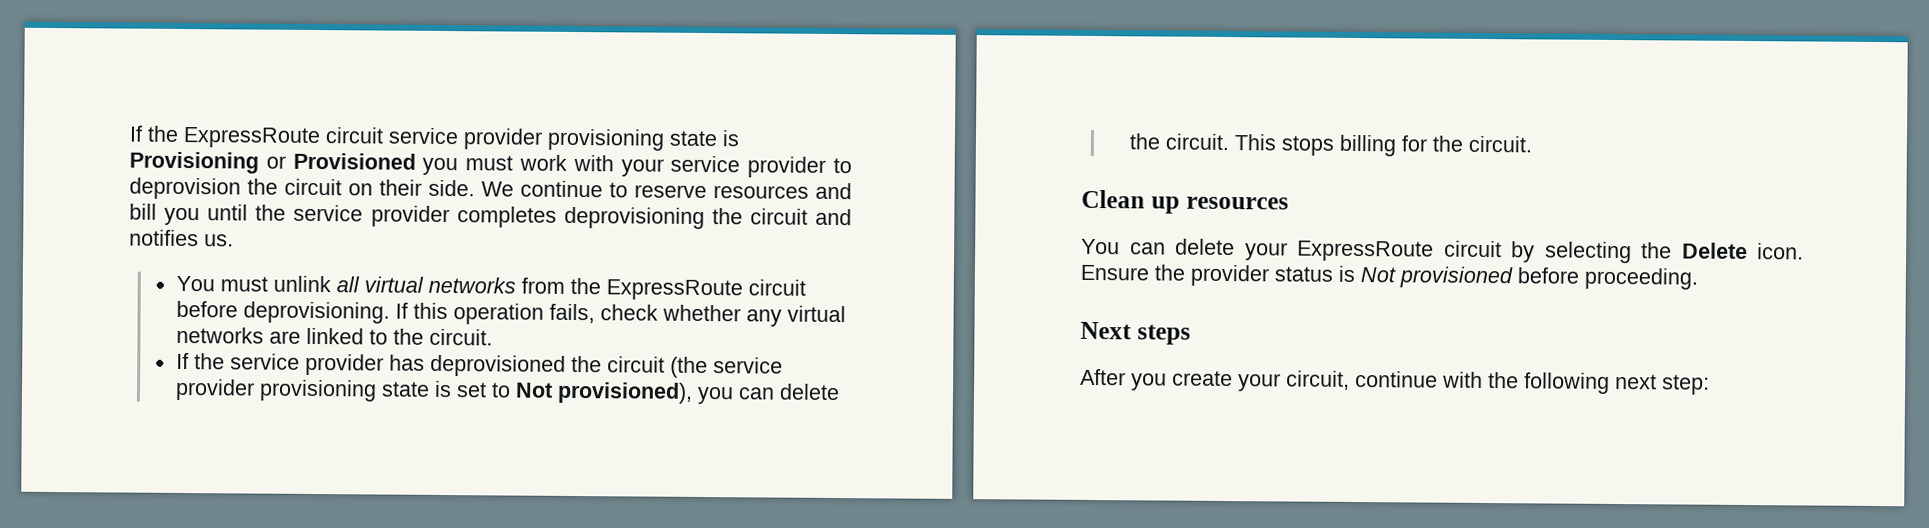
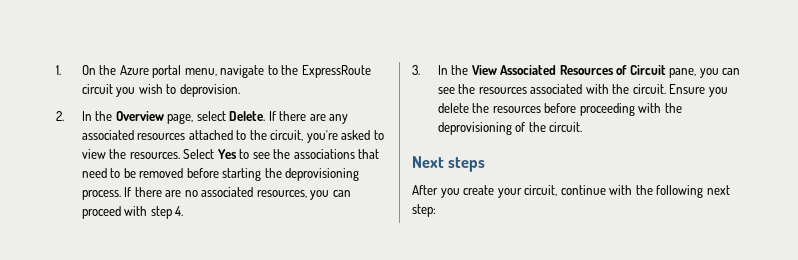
- If the ExpressRoute circuit service provider provisioning state is Provisioning or Provisioned you must work with your service provider to deprovision the circuit on their side. We continue to reserve resources and bill you until the service provider completes deprovisioning the circuit and notifies us.
- You must unlink all virtual networks from the ExpressRoute circuit before deprovisioning. If this operation fails, check whether any virtual networks are linked to the circuit.
- If the service provider has deprovisioned the circuit (the service provider provisioning state is set to Not provisioned), you can delete the circuit. This stops billing for the circuit.
- Clean up resources
- You can delete your ExpressRoute circuit by selecting the Delete icon. Ensure the provider status is Not provisioned before proceeding.
+ 1. On the Azure portal menu, navigate to the ExpressRoute circuit you wish to deprovision.
+ 2. In the Overview page, select Delete. If there are any associated resources attached to the circuit, you're asked to view the resources. Select Yes to see the associations that need to be removed before starting the deprovisioning process. If there are no associated resources, you can proceed with step 4.
+ 3. In the View Associated Resources of Circuit pane, you can see the resources associated with the circuit. Ensure you delete the resources before proceeding with the deprovisioning of the circuit.

